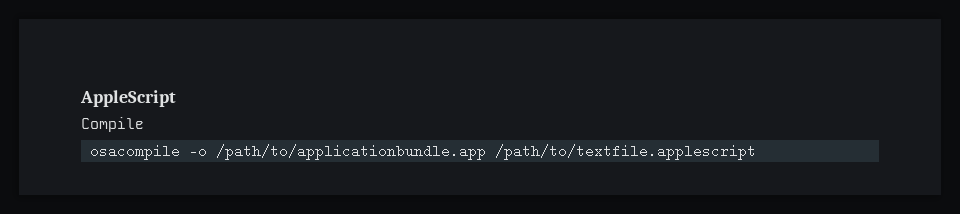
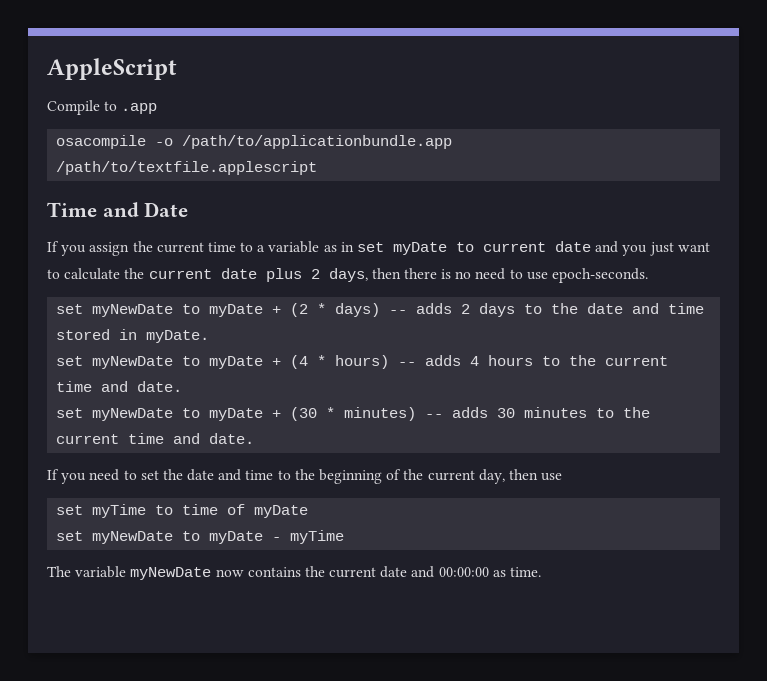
- Compile
+ Compile to .app
+ Time and Date
+ If you assign the current time to a variable as in set myDate to current date and you just want to calculate the current date plus 2 days, then there is no need to use epoch-seconds.
+ set myNewDate to myDate + (2 * days) -- adds 2 days to the date and time stored in myDate.
+ set myNewDate to myDate + (4 * hours) -- adds 4 hours to the current time and date.
+ set myNewDate to myDate + (30 * minutes) -- adds 30 minutes to the current time and date.
+ If you need to set the date and time to the beginning of the current day, then use
+ set myTime to time of myDate
+ set myNewDate to myDate - myTime
+ The variable myNewDate now contains the current date and 00:00:00 as time.

